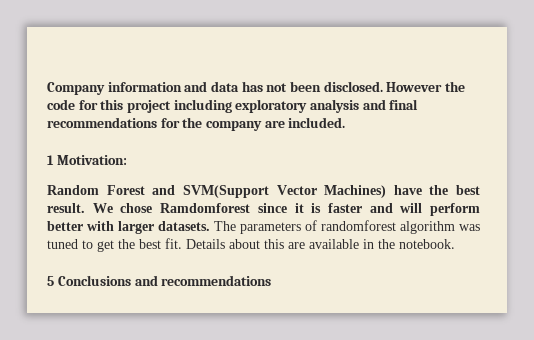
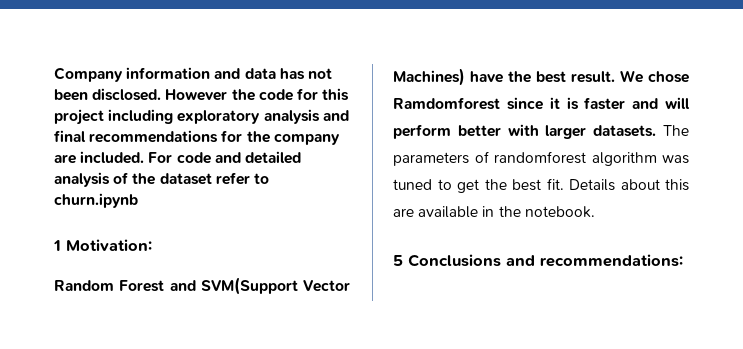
+ For code and detailed analysis of the dataset refer to churn.ipynb
- 5 Conclusions and recommendations
+ 5 Conclusions and recommendations:

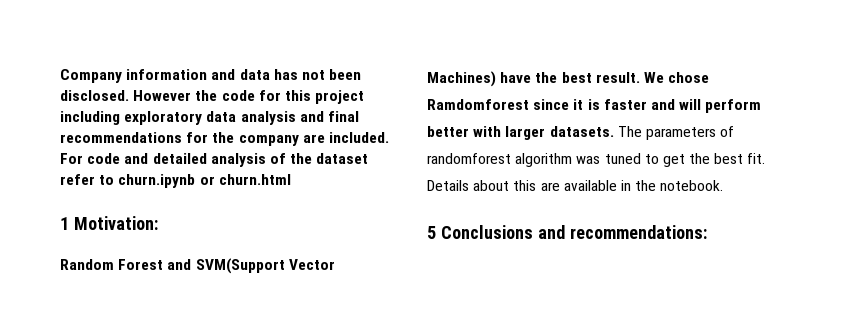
- However the code for this project including exploratory analysis and final recommendations for the company are included.
+ However the code for this project including exploratory data analysis and final recommendations for the company are included.
- For code and detailed analysis of the dataset refer to churn.ipynb
+ For code and detailed analysis of the dataset refer to churn.ipynb or churn.html

